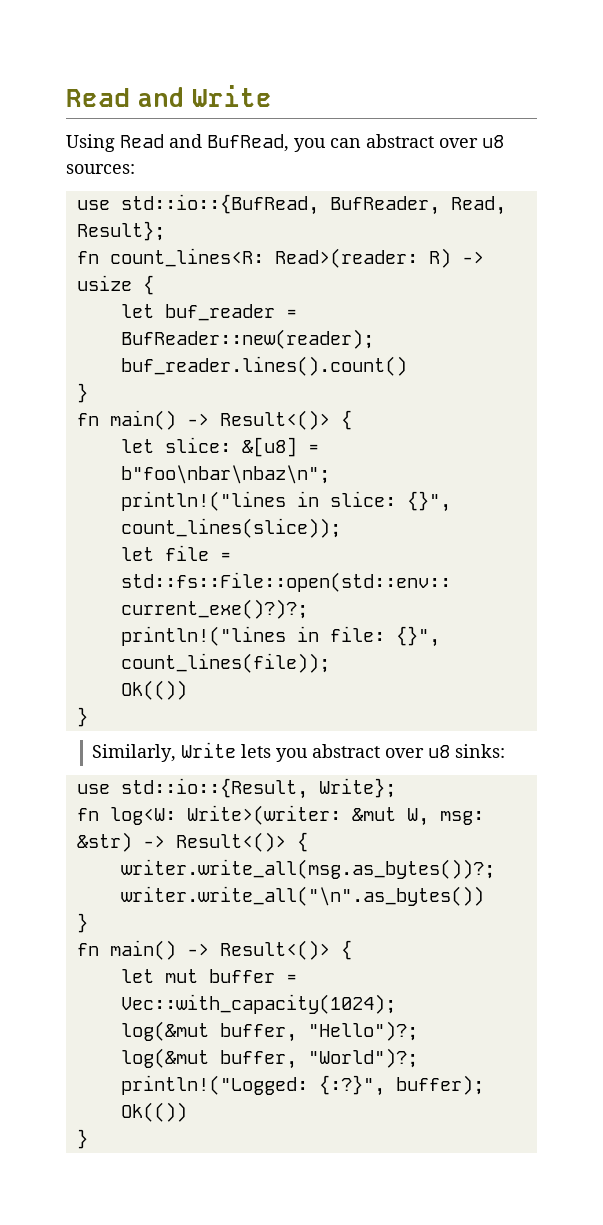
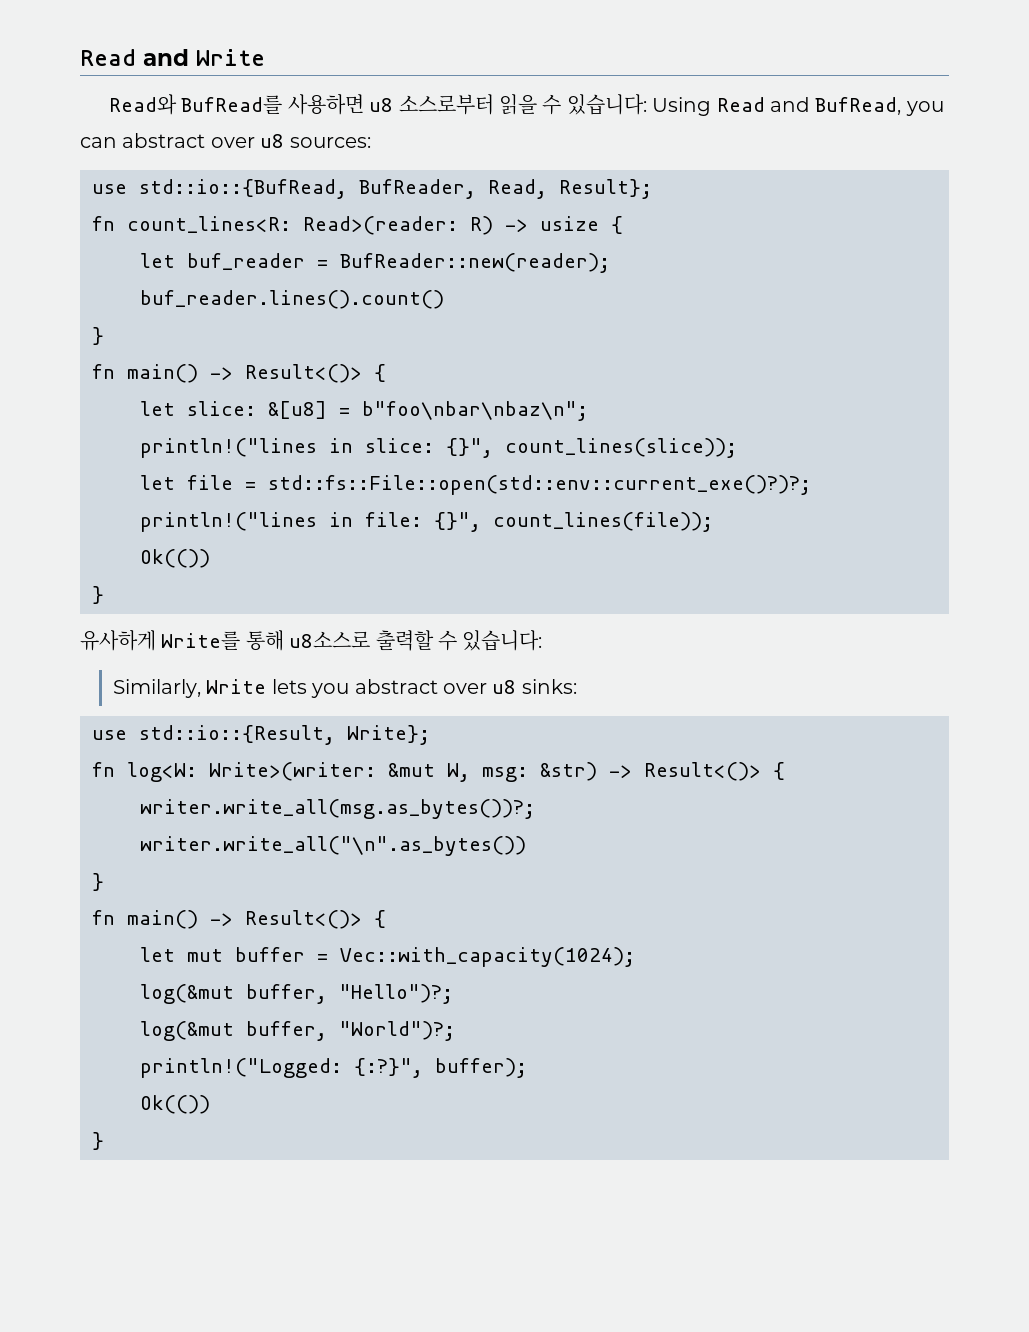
- Using Read and BufRead, you can abstract over u8 sources:
+ Read와 BufRead를 사용하면 u8 소스로부터 읽을 수 있습니다: Using Read and BufRead, you can abstract over u8 sources:
+ 유사하게 Write를 통해 u8소스로 출력할 수 있습니다:

